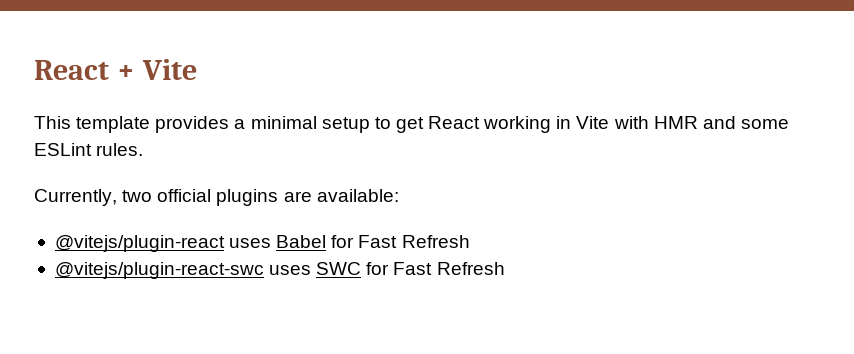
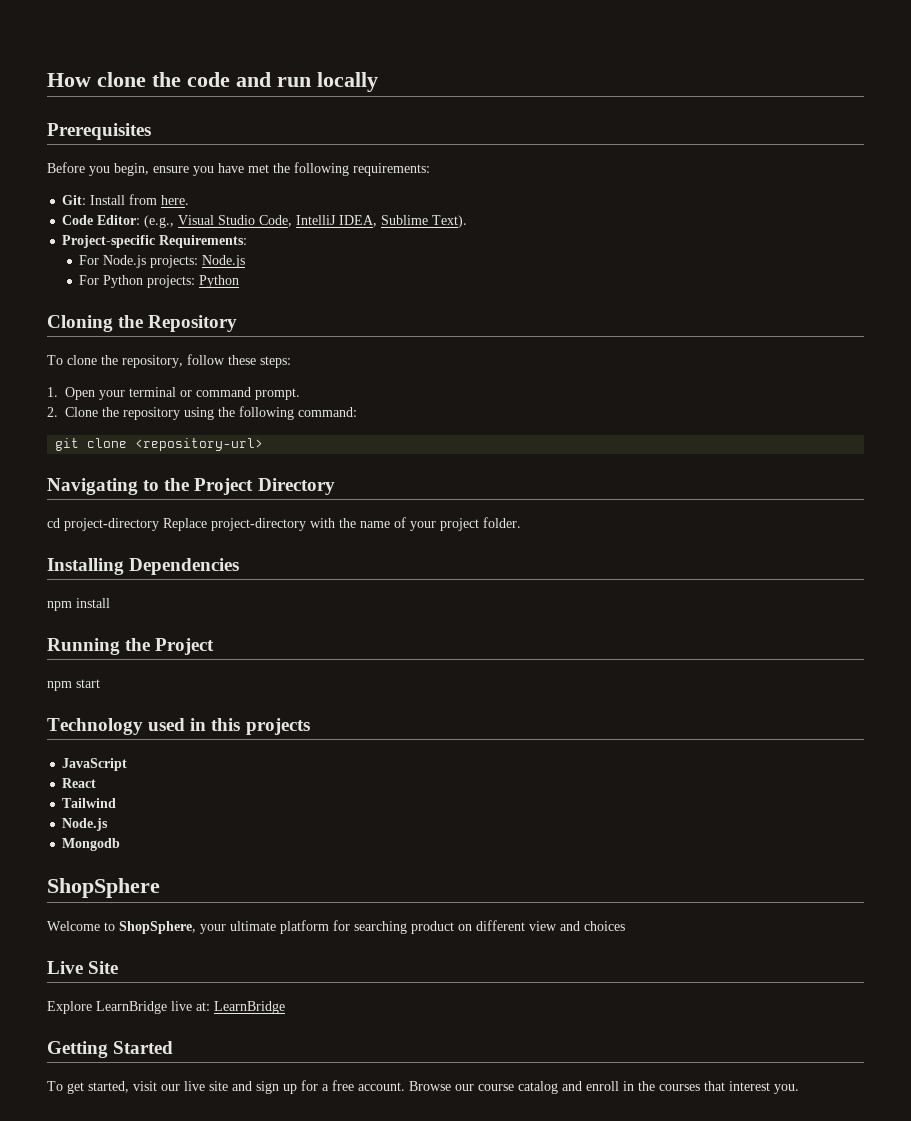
- React + Vite
- This template provides a minimal setup to get React working in Vite with HMR and some ESLint rules.
- Currently, two official plugins are available:
- @vitejs/plugin-react uses Babel for Fast Refresh
- @vitejs/plugin-react-swc uses SWC for Fast Refresh
+ How clone the code and run locally
+ Prerequisites
+ Before you begin, ensure you have met the following requirements:
+ Git: Install from here.
+ Code Editor: (e.g., Visual Studio Code, IntelliJ IDEA, Sublime Text).
+ Project-specific Requirements:
+ For Node.js projects: Node.js
+ For Python projects: Python
+ Cloning the Repository
+ To clone the repository, follow these steps:
+ 1. Open your terminal or command prompt.
+ 2. Clone the repository using the following command:
+ git clone <repository-url>
+ Navigating to the Project Directory
+ cd project-directory Replace project-directory with the name of your project folder.
+ Installing Dependencies
+ npm install
+ Running the Project
+ npm start
+ Technology used in this projects
+ JavaScript
+ React
+ Tailwind
+ Node.js
+ Mongodb
+ ShopSphere
+ Welcome to ShopSphere, your ultimate platform for searching product on different view and choices
+ Live Site
+ Explore LearnBridge live at: LearnBridge
+ Getting Started
+ To get started, visit our live site and sign up for a free account. Browse our course catalog and enroll in the courses that interest you.

